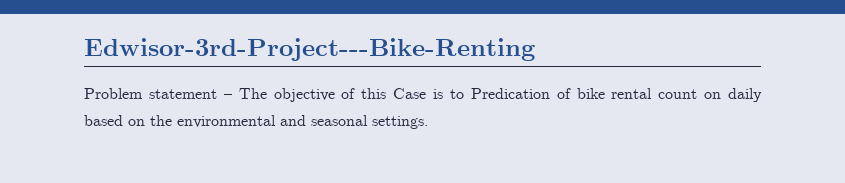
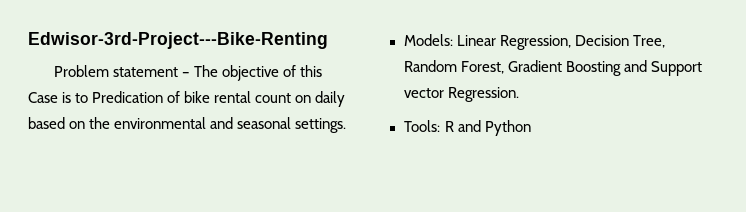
+ Models: Linear Regression, Decision Tree, Random Forest, Gradient Boosting and Support vector Regression.
+ Tools: R and Python

